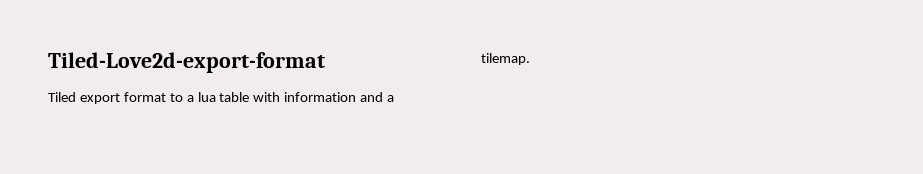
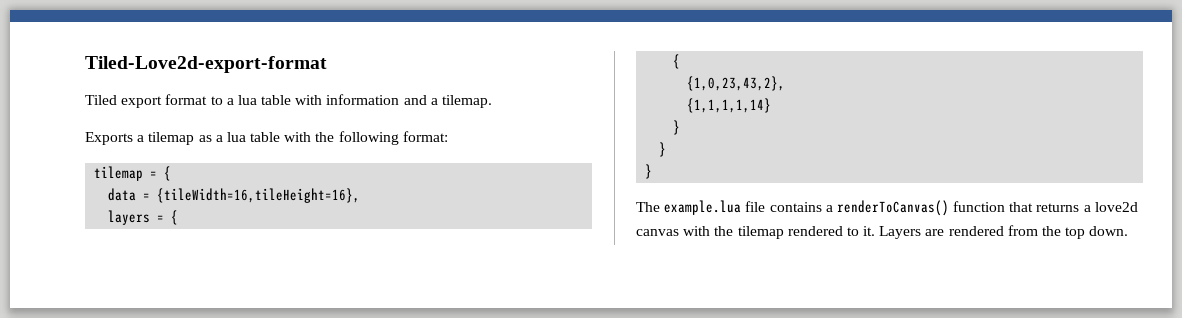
+ Exports a tilemap as a lua table with the following format:
+ tilemap = {
+ data = {tileWidth=16,tileHeight=16},
+ layers = {
+ {
+ {1,0,23,43,2},
+ {1,1,1,1,14}
+ }
+ }
+ }
+ The example.lua file contains a renderToCanvas() function that returns a love2d canvas with the tilemap rendered to it. Layers are rendered from the top down.

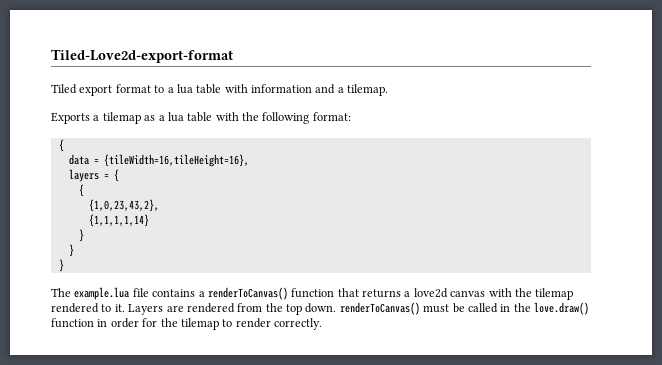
  Exports a tilemap as a lua table with the following format:
- tilemap = {
+ {
- Layers are rendered from the top down.
+ Layers are rendered from the top down. renderToCanvas() must be called in the love.draw() function in order for the tilemap to render correctly.

